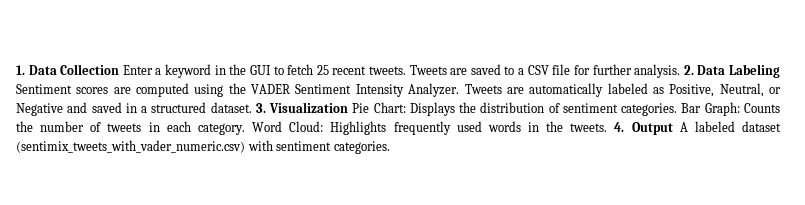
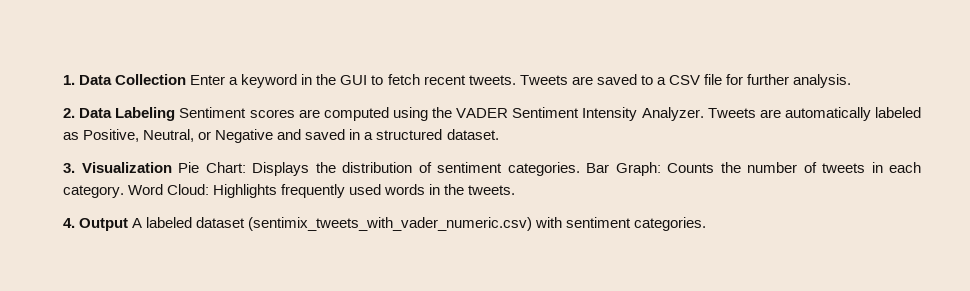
- 1. Data Collection Enter a keyword in the GUI to fetch 25 recent tweets.
+ 1. Data Collection Enter a keyword in the GUI to fetch recent tweets.
- Tweets are saved to a CSV file for further analysis. 2. Data Labeling Sentiment scores are computed using the VADER Sentiment Intensity Analyzer.
+ Tweets are saved to a CSV file for further analysis.
+ 2. Data Labeling Sentiment scores are computed using the VADER Sentiment Intensity Analyzer.
- Tweets are automatically labeled as Positive, Neutral, or Negative and saved in a structured dataset. 3. Visualization Pie Chart: Displays the distribution of sentiment categories.
+ Tweets are automatically labeled as Positive, Neutral, or Negative and saved in a structured dataset.
+ 3. Visualization Pie Chart: Displays the distribution of sentiment categories.
- Word Cloud: Highlights frequently used words in the tweets. 4. Output A labeled dataset (sentimix_tweets_with_vader_numeric.csv) with sentiment categories.
+ Word Cloud: Highlights frequently used words in the tweets.
+ 4. Output A labeled dataset (sentimix_tweets_with_vader_numeric.csv) with sentiment categories.

